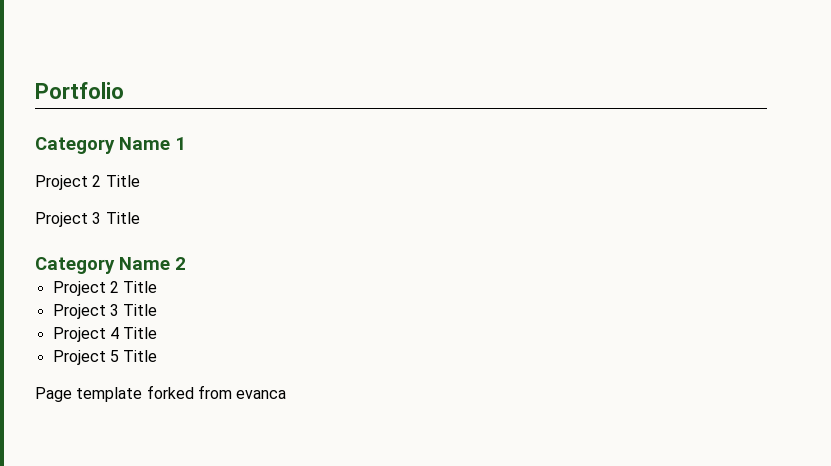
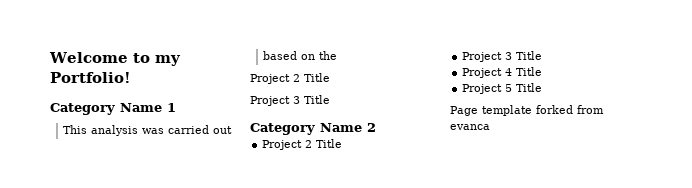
- Portfolio
+ Welcome to my Portfolio!
+ This analysis was carried out based on the

